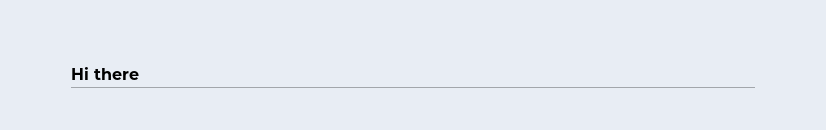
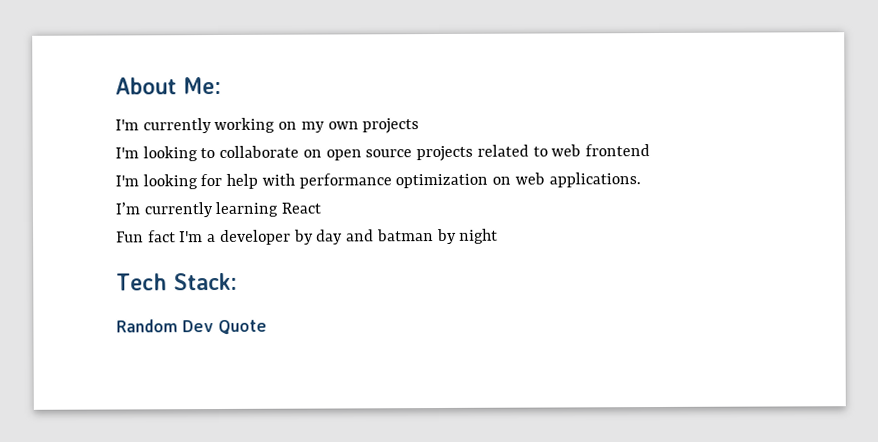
- Hi there
+ About Me:
+ I'm currently working on my own projects
+ I'm looking to collaborate on open source projects related to web frontend
+ I'm looking for help with performance optimization on web applications.
+ I’m currently learning React
+ Fun fact I'm a developer by day and batman by night
+ Tech Stack:
+ Random Dev Quote

